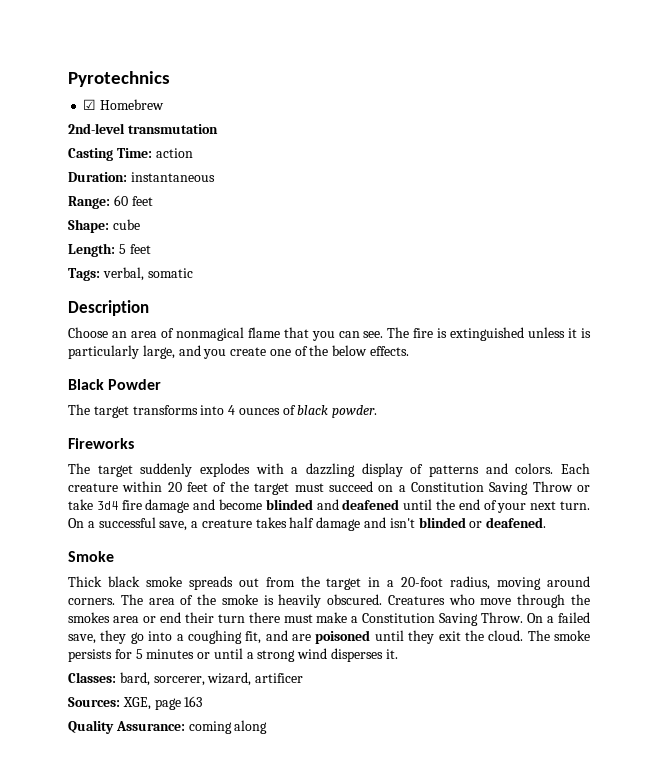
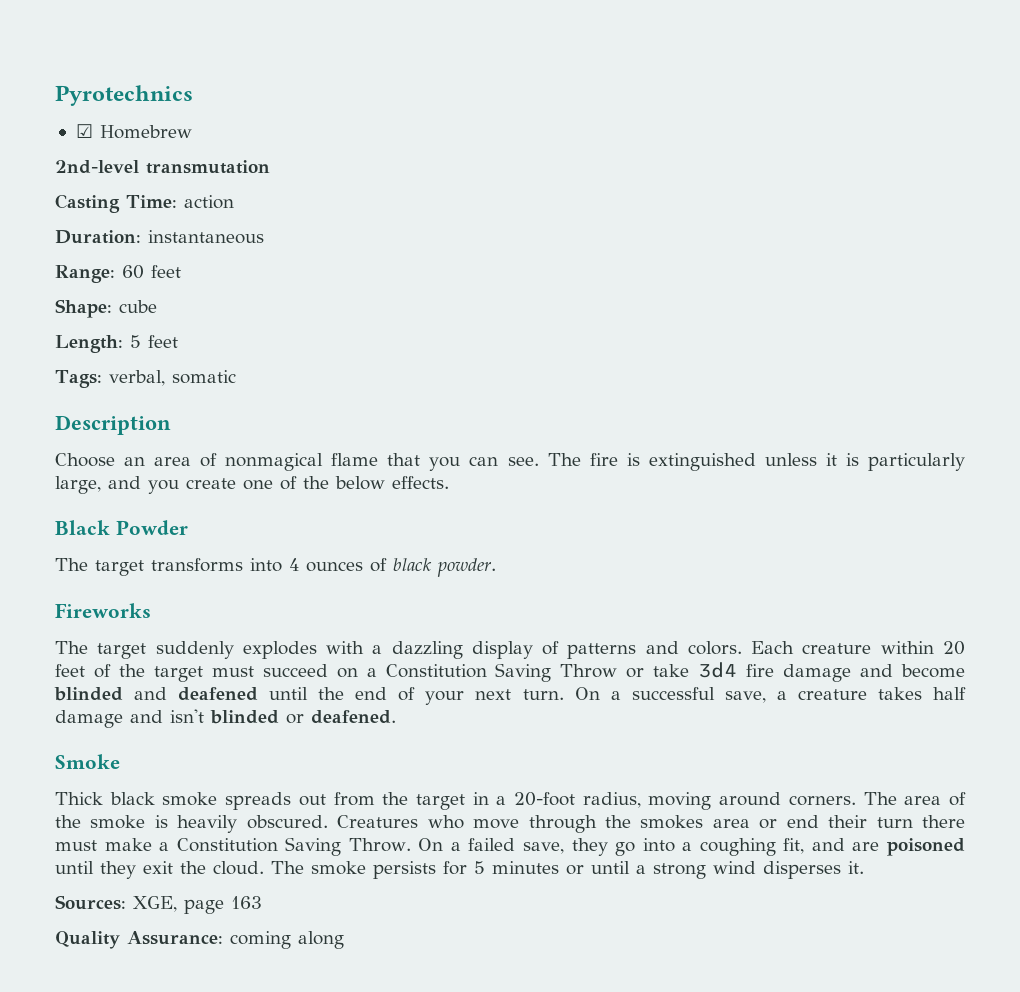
- Classes: bard, sorcerer, wizard, artificer

